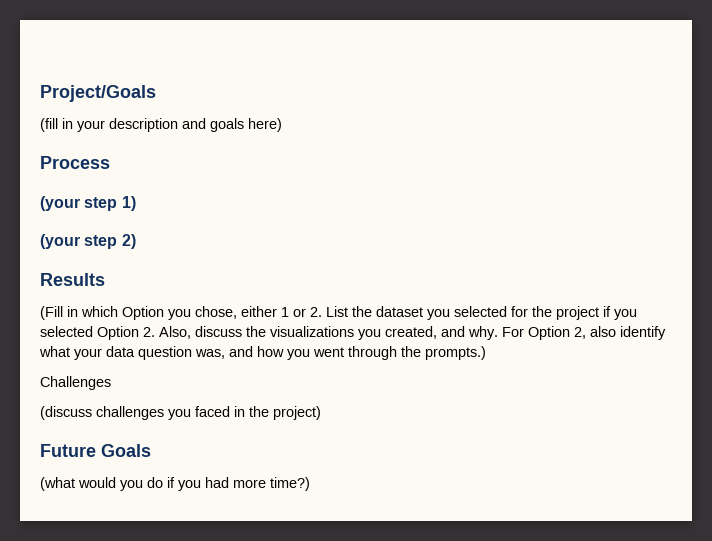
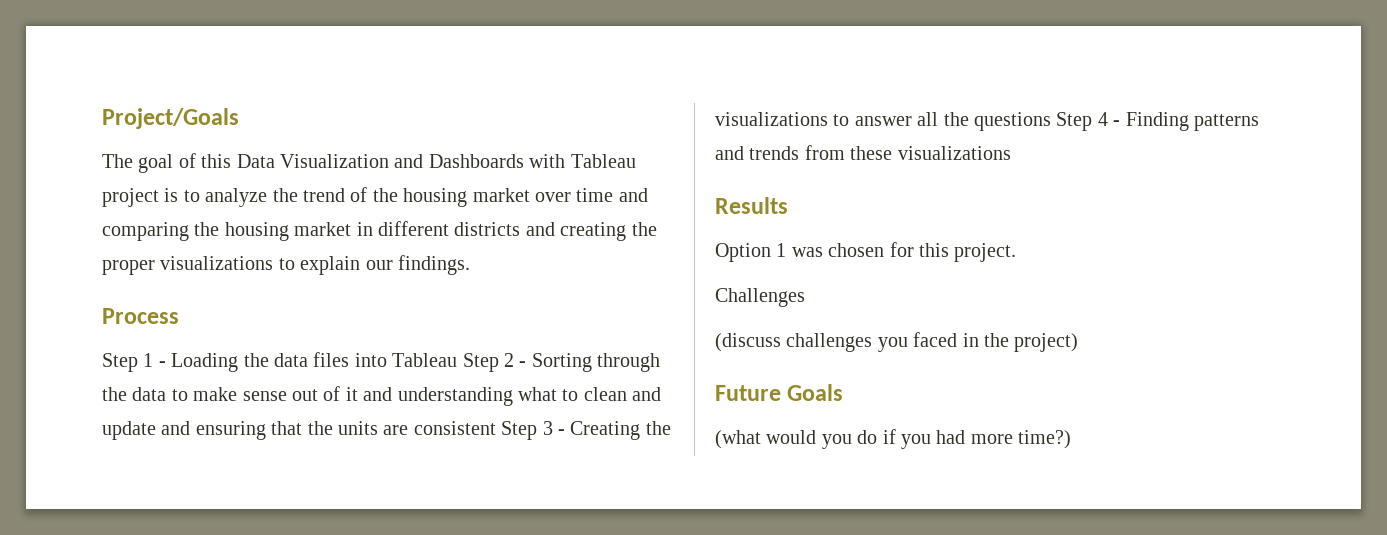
- (fill in your description and goals here)
+ The goal of this Data Visualization and Dashboards with Tableau project is to analyze the trend of the housing market over time and comparing the housing market in different districts and creating the proper visualizations to explain our findings.
  Process
- (your step 1)
- (your step 2)
+ Step 1 - Loading the data files into Tableau Step 2 - Sorting through the data to make sense out of it and understanding what to clean and update and ensuring that the units are consistent Step 3 - Creating the visualizations to answer all the questions Step 4 - Finding patterns and trends from these visualizations
  Results
- (Fill in which Option you chose, either 1 or 2. List the dataset you selected for the project if you selected Option 2. Also, discuss the visualizations you created, and why. For Option 2, also identify what your data question was, and how you went through the prompts.)
+ Option 1 was chosen for this project.

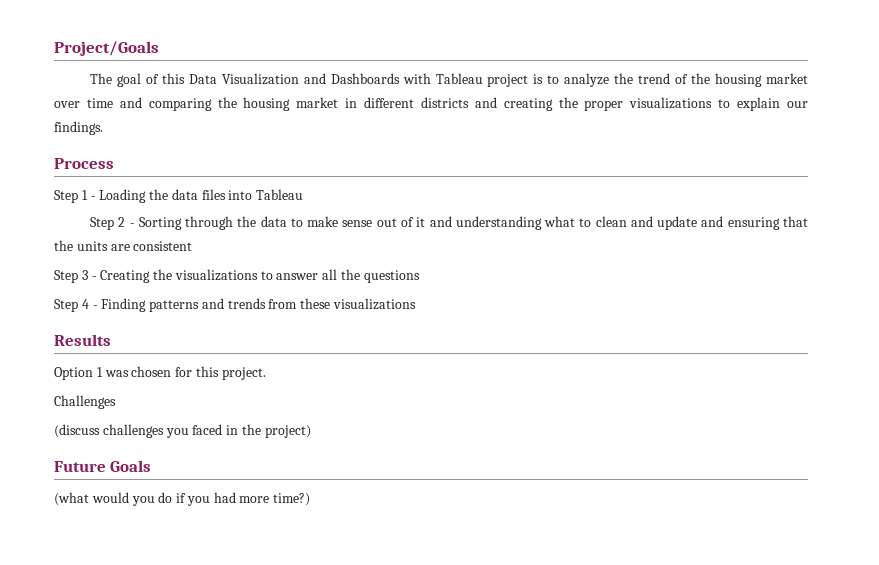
- Step 1 - Loading the data files into Tableau Step 2 - Sorting through the data to make sense out of it and understanding what to clean and update and ensuring that the units are consistent Step 3 - Creating the visualizations to answer all the questions Step 4 - Finding patterns and trends from these visualizations
+ Step 1 - Loading the data files into Tableau
+ Step 2 - Sorting through the data to make sense out of it and understanding what to clean and update and ensuring that the units are consistent
+ Step 3 - Creating the visualizations to answer all the questions
+ Step 4 - Finding patterns and trends from these visualizations

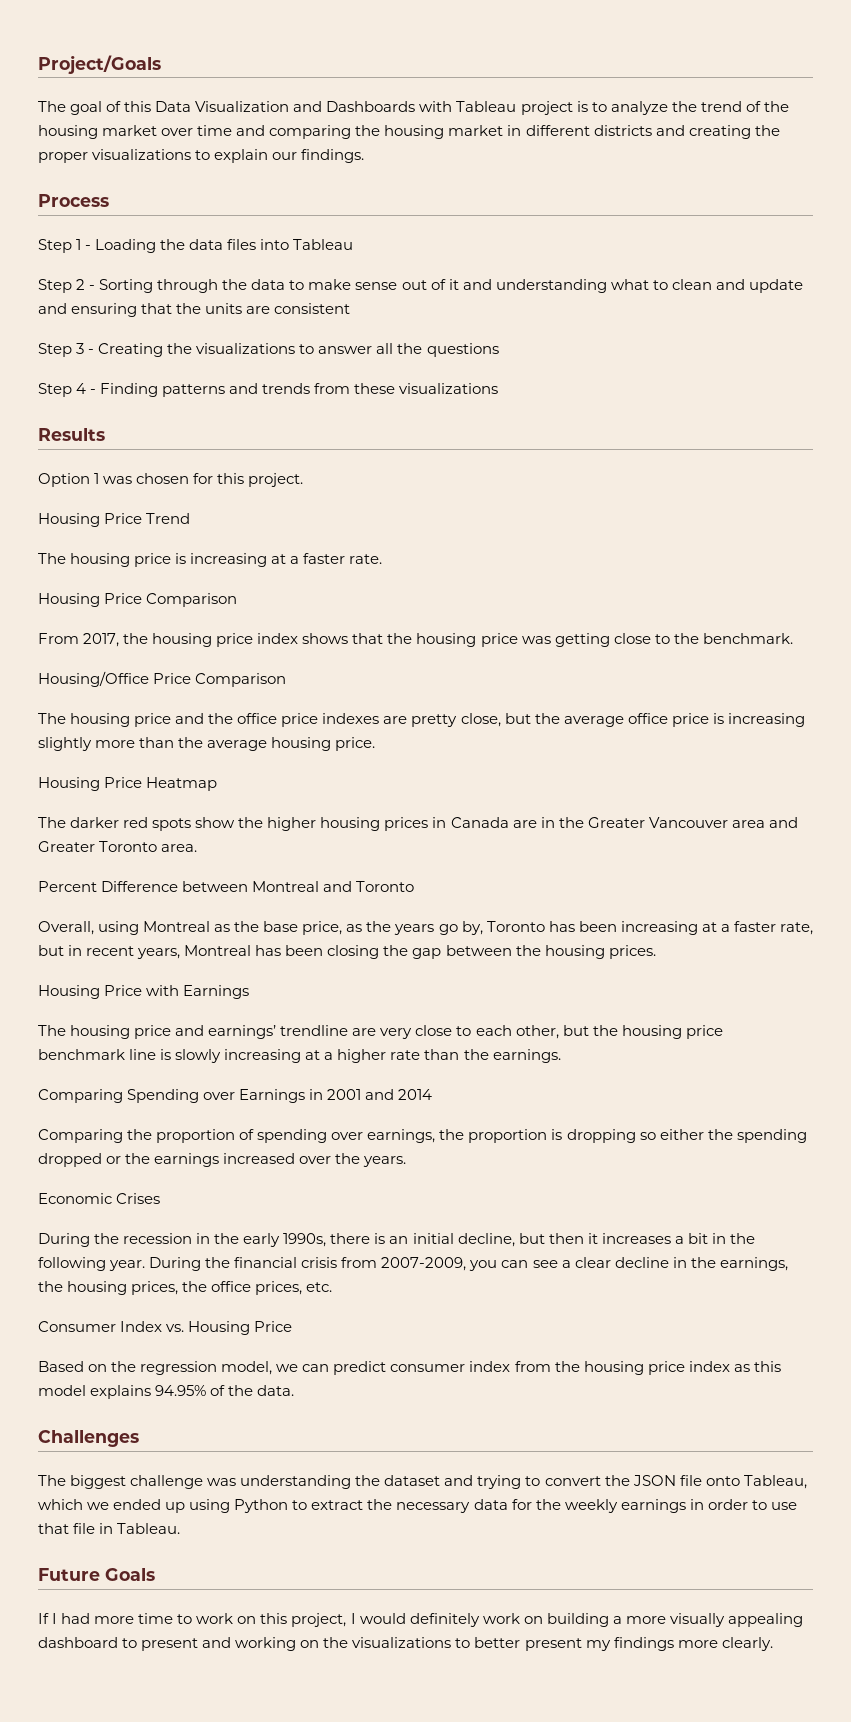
+ Housing Price Trend
+ The housing price is increasing at a faster rate.
+ Housing Price Comparison
+ From 2017, the housing price index shows that the housing price was getting close to the benchmark.
+ Housing/Office Price Comparison
+ The housing price and the office price indexes are pretty close, but the average office price is increasing slightly more than the average housing price.
+ Housing Price Heatmap
+ The darker red spots show the higher housing prices in Canada are in the Greater Vancouver area and Greater Toronto area.
+ Percent Difference between Montreal and Toronto
+ Overall, using Montreal as the base price, as the years go by, Toronto has been increasing at a faster rate, but in recent years, Montreal has been closing the gap between the housing prices.
+ Housing Price with Earnings
+ The housing price and earnings’ trendline are very close to each other, but the housing price benchmark line is slowly increasing at a higher rate than the earnings.
+ Comparing Spending over Earnings in 2001 and 2014
+ Comparing the proportion of spending over earnings, the proportion is dropping so either the spending dropped or the earnings increased over the years.
+ Economic Crises
+ During the recession in the early 1990s, there is an initial decline, but then it increases a bit in the following year. During the financial crisis from 2007-2009, you can see a clear decline in the earnings, the housing prices, the office prices, etc.
+ Consumer Index vs. Housing Price
+ Based on the regression model, we can predict consumer index from the housing price index as this model explains 94.95% of the data.
  Challenges
- (discuss challenges you faced in the project)
+ The biggest challenge was understanding the dataset and trying to convert the JSON file onto Tableau, which we ended up using Python to extract the necessary data for the weekly earnings in order to use that file in Tableau.
  Future Goals
- (what would you do if you had more time?)
+ If I had more time to work on this project, I would definitely work on building a more visually appealing dashboard to present and working on the visualizations to better present my findings more clearly.

